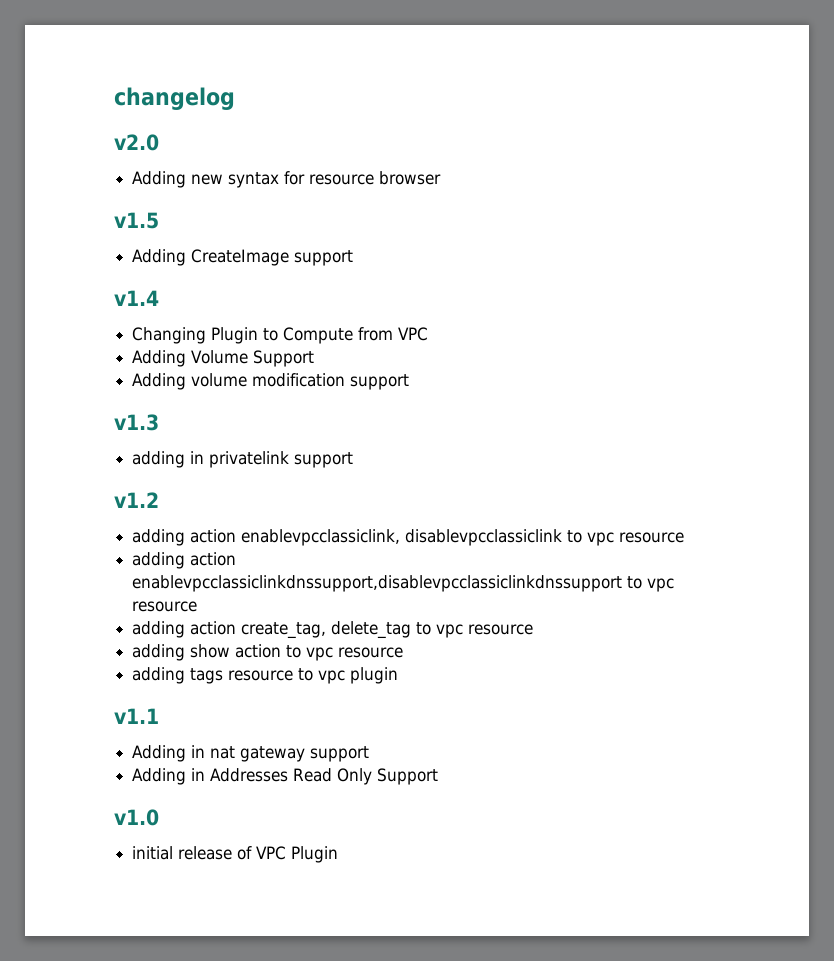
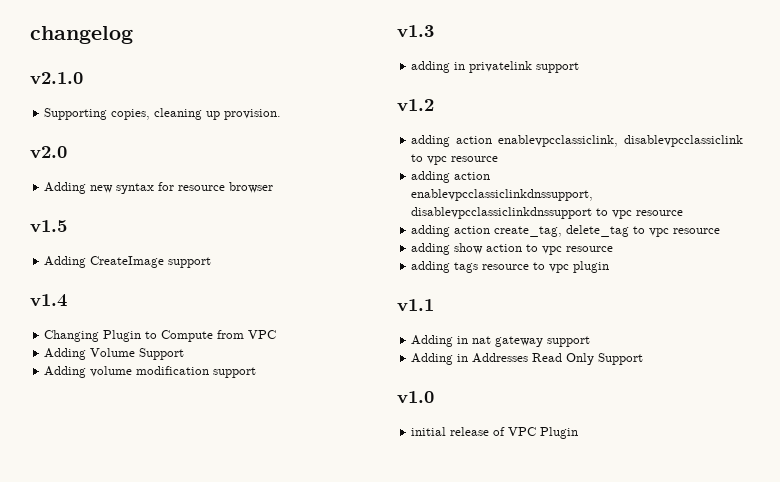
+ v2.1.0
+ Supporting copies, cleaning up provision.

